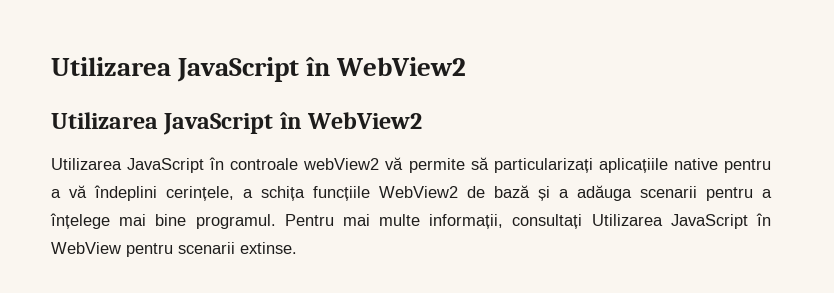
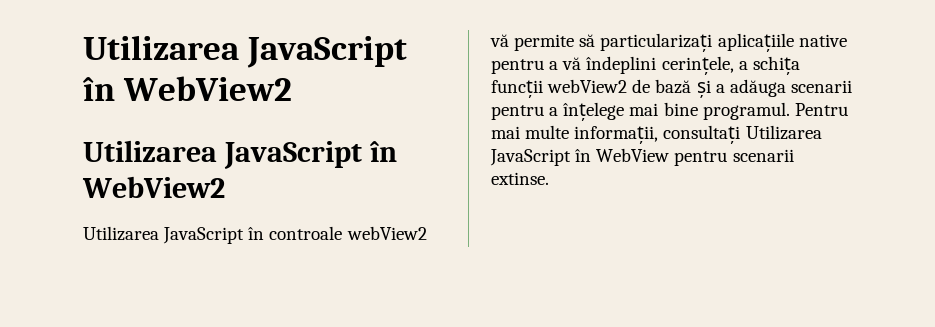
- Utilizarea JavaScript în controale webView2 vă permite să particularizați aplicațiile native pentru a vă îndeplini cerințele, a schița funcțiile WebView2 de bază și a adăuga scenarii pentru a înțelege mai bine programul.
+ Utilizarea JavaScript în controale webView2 vă permite să particularizați aplicațiile native pentru a vă îndeplini cerințele, a schița funcții webView2 de bază și a adăuga scenarii pentru a înțelege mai bine programul.

